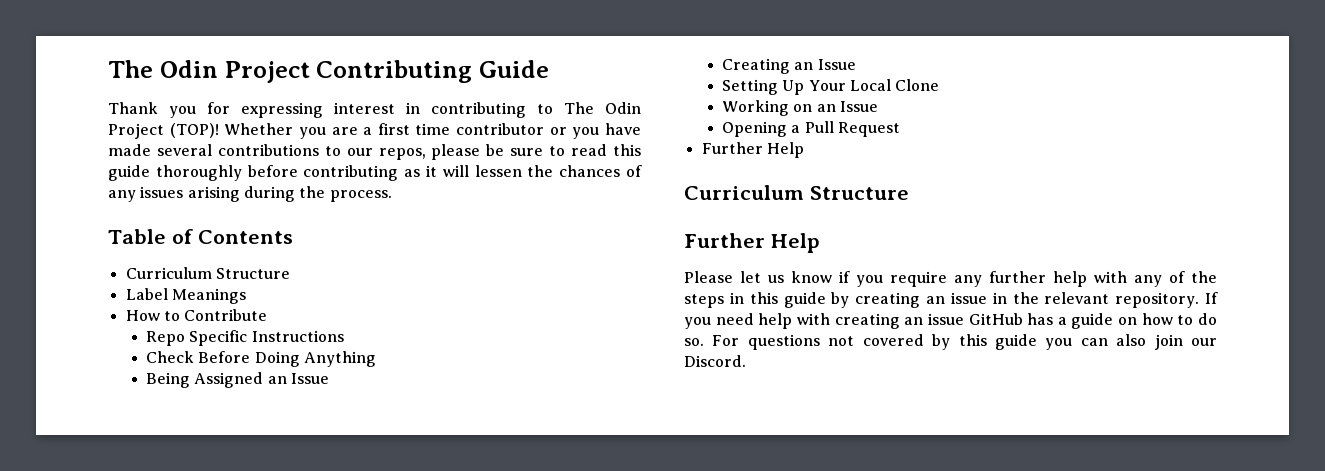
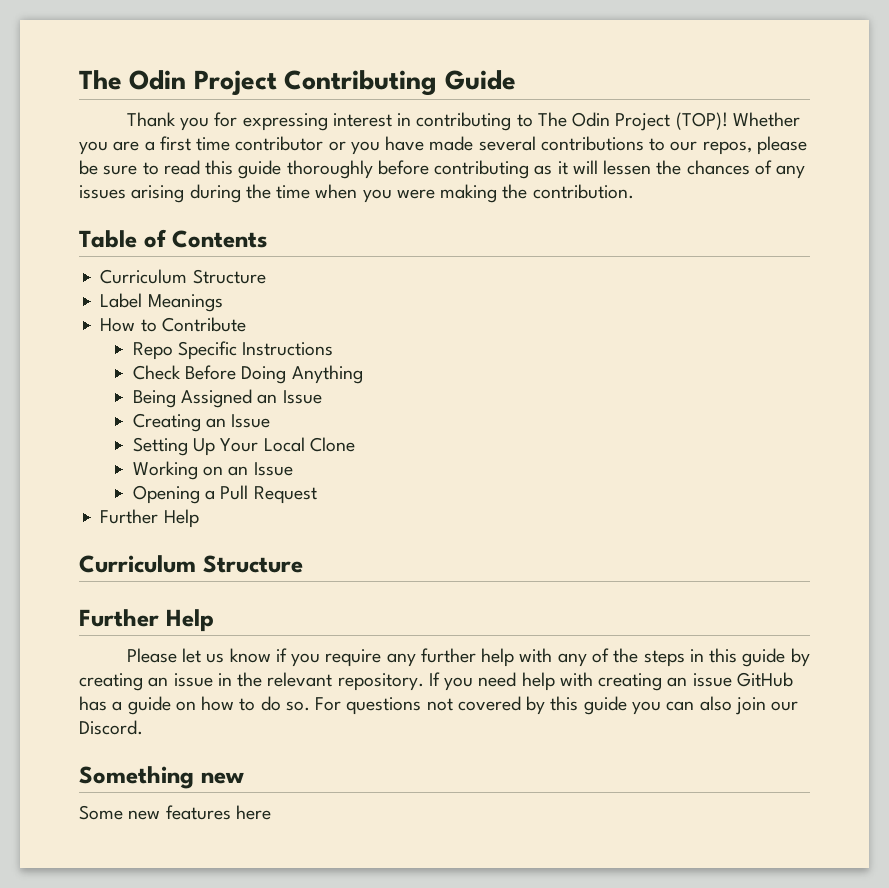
- Whether you are a first time contributor or you have made several contributions to our repos, please be sure to read this guide thoroughly before contributing as it will lessen the chances of any issues arising during the process.
+ Whether you are a first time contributor or you have made several contributions to our repos, please be sure to read this guide thoroughly before contributing as it will lessen the chances of any issues arising during the time when you were making the contribution.
+ Something new
+ Some new features here

